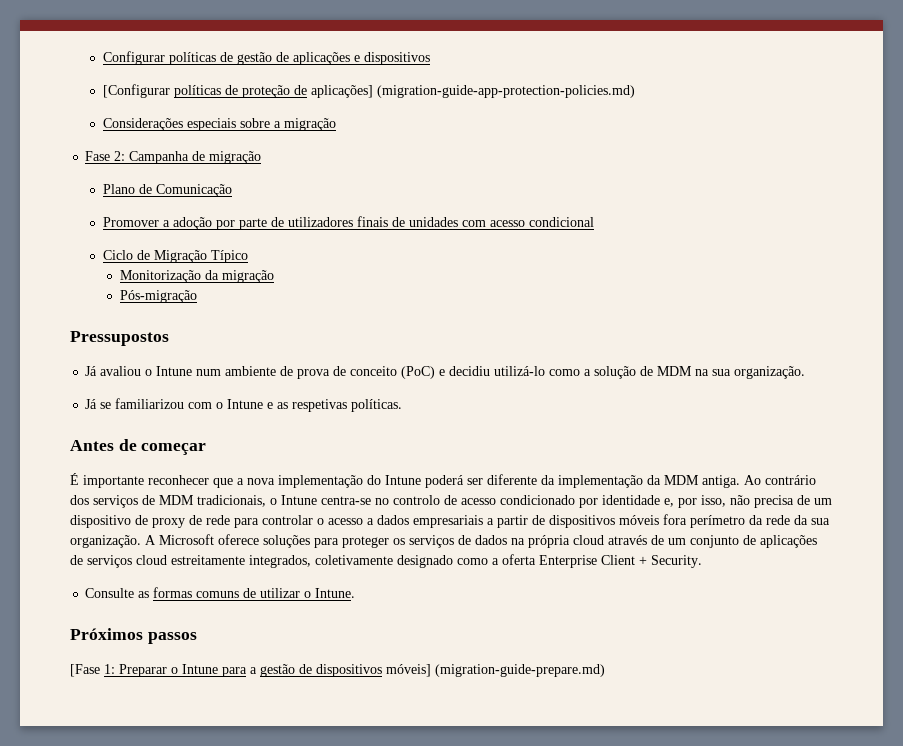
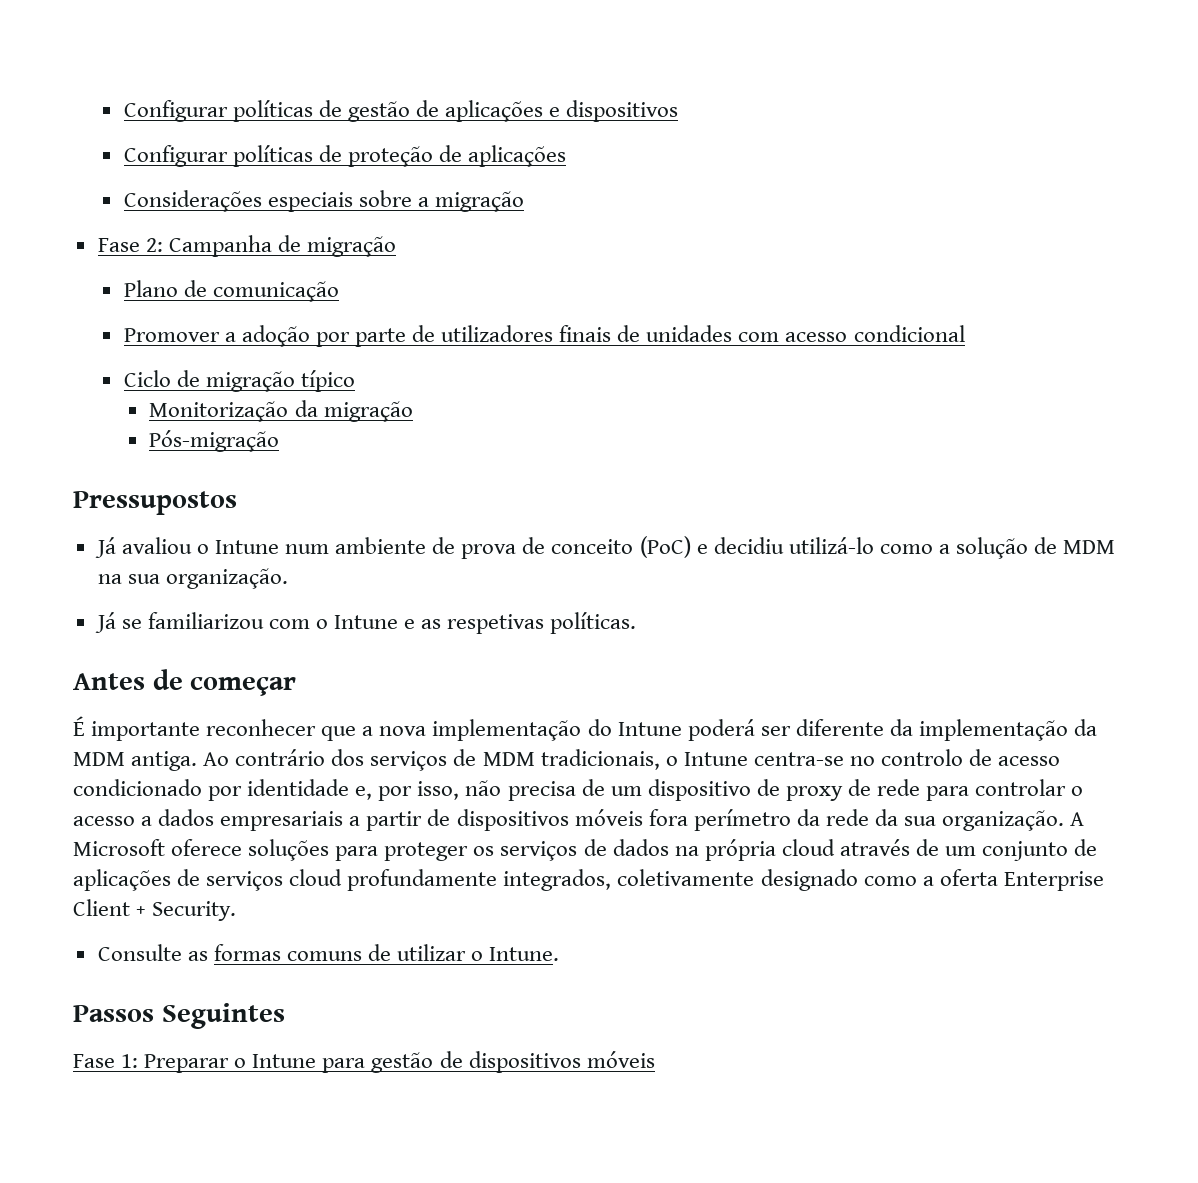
- [Configurar políticas de proteção de aplicações] (migration-guide-app-protection-policies.md)
+ Configurar políticas de proteção de aplicações
- Plano de Comunicação
+ Plano de comunicação
- Ciclo de Migração Típico
+ Ciclo de migração típico
- A Microsoft oferece soluções para proteger os serviços de dados na própria cloud através de um conjunto de aplicações de serviços cloud estreitamente integrados, coletivamente designado como a oferta Enterprise Client + Security.
+ A Microsoft oferece soluções para proteger os serviços de dados na própria cloud através de um conjunto de aplicações de serviços cloud profundamente integrados, coletivamente designado como a oferta Enterprise Client + Security.
- Próximos passos
- [Fase 1: Preparar o Intune para a gestão de dispositivos móveis] (migration-guide-prepare.md)
+ Passos Seguintes
+ Fase 1: Preparar o Intune para gestão de dispositivos móveis

